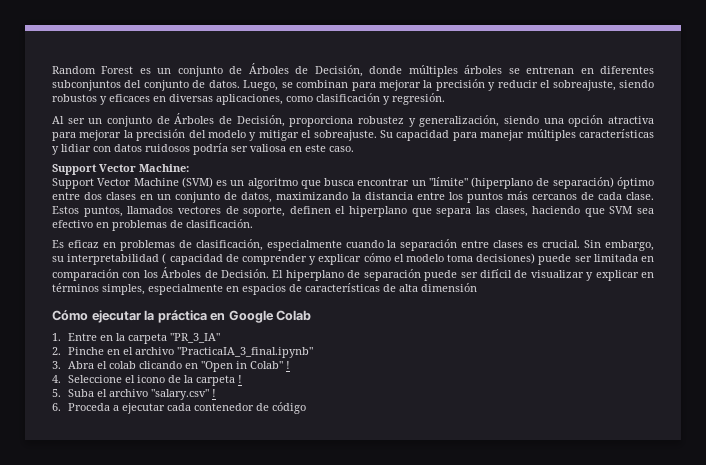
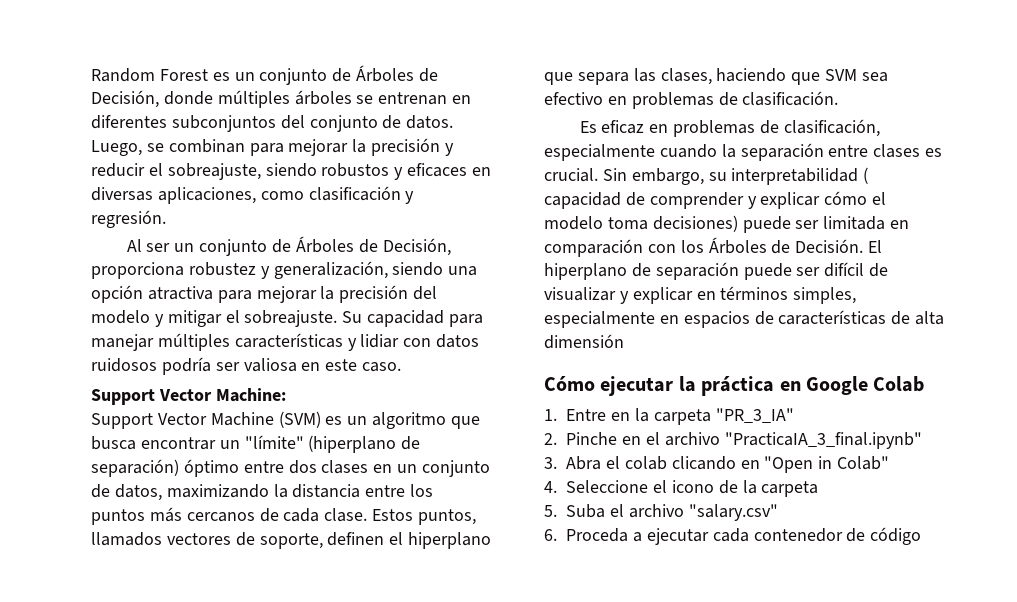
- 3. Abra el colab clicando en "Open in Colab" !
+ 3. Abra el colab clicando en "Open in Colab"
- 4. Seleccione el icono de la carpeta !
+ 4. Seleccione el icono de la carpeta
- 5. Suba el archivo "salary.csv" !
+ 5. Suba el archivo "salary.csv"

